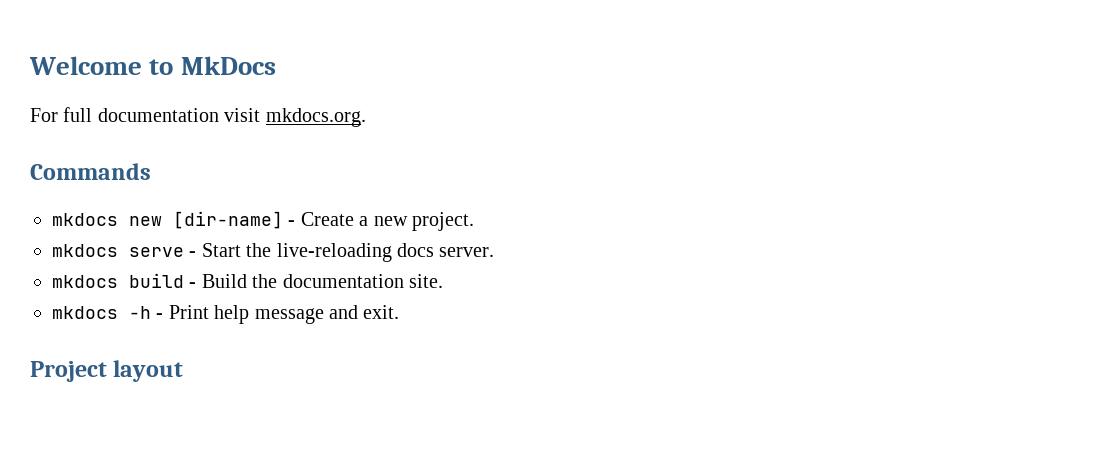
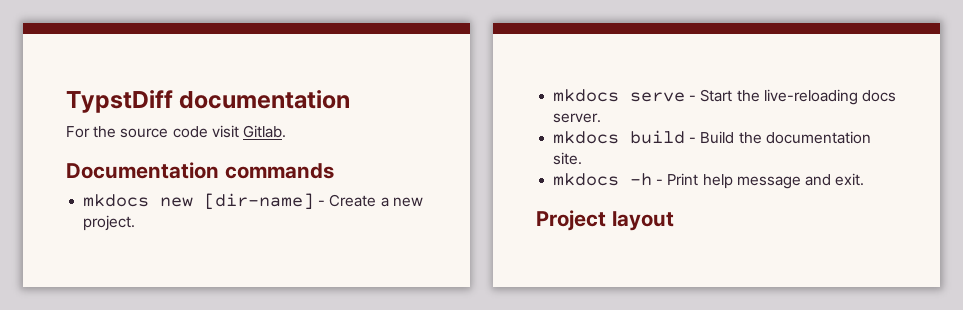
- Welcome to MkDocs
- For full documentation visit mkdocs.org.
- Commands
+ TypstDiff documentation
+ For the source code visit Gitlab.
+ Documentation commands

